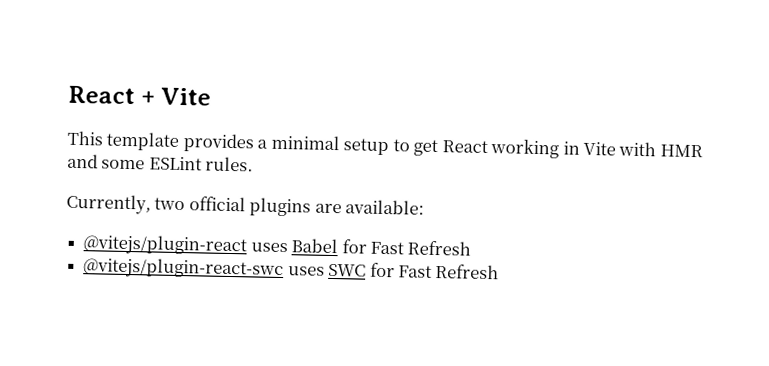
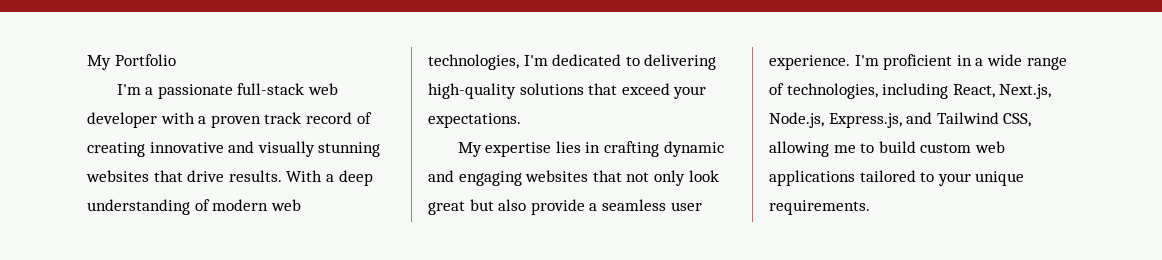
- React + Vite
- This template provides a minimal setup to get React working in Vite with HMR and some ESLint rules.
- Currently, two official plugins are available:
- @vitejs/plugin-react uses Babel for Fast Refresh
- @vitejs/plugin-react-swc uses SWC for Fast Refresh
+ My Portfolio
+ I'm a passionate full-stack web developer with a proven track record of creating innovative and visually stunning websites that drive results. With a deep understanding of modern web technologies, I'm dedicated to delivering high-quality solutions that exceed your expectations.
+ My expertise lies in crafting dynamic and engaging websites that not only look great but also provide a seamless user experience. I'm proficient in a wide range of technologies, including React, Next.js, Node.js, Express.js, and Tailwind CSS, allowing me to build custom web applications tailored to your unique requirements.

